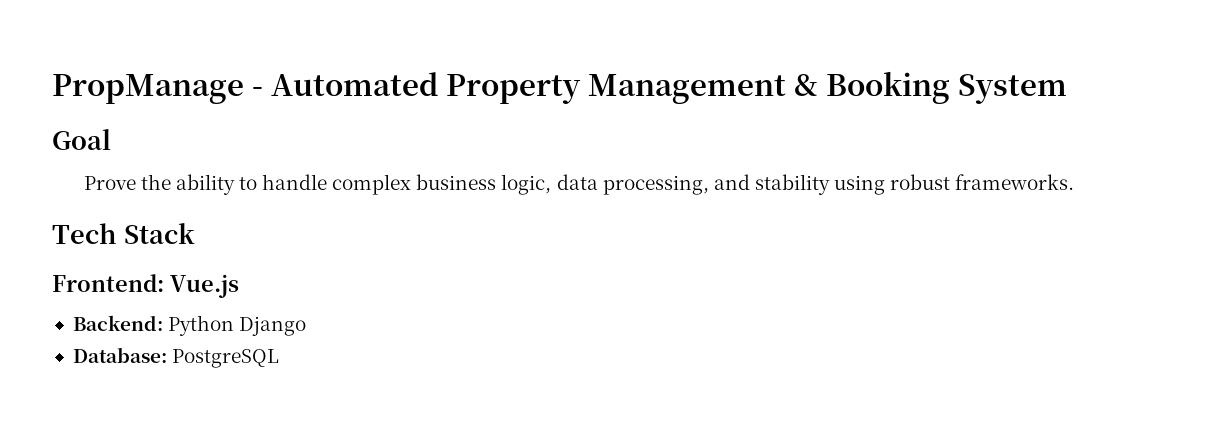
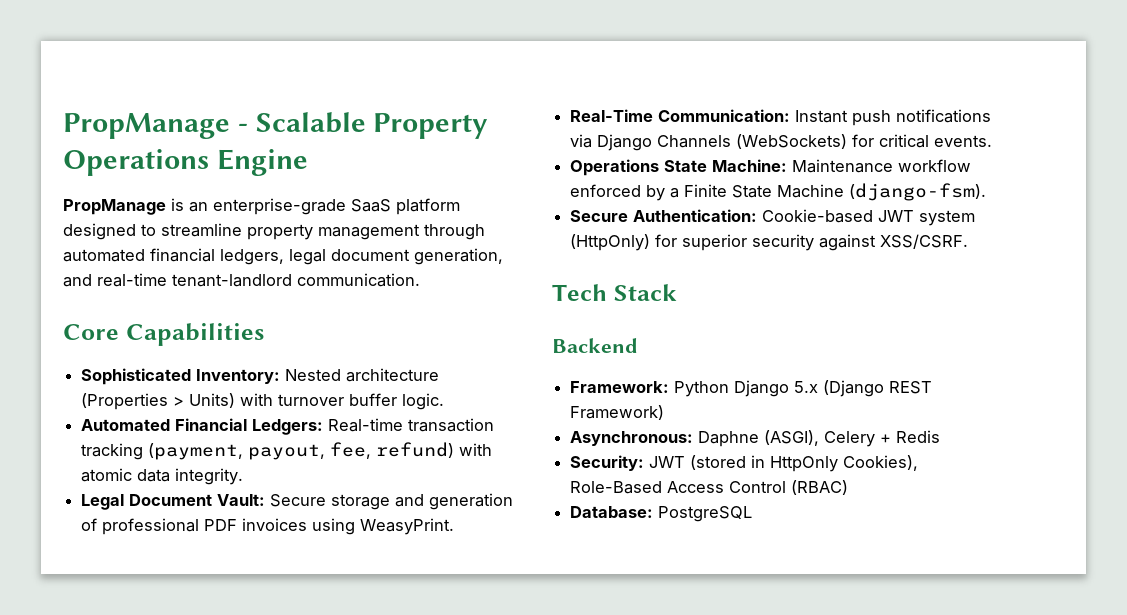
- PropManage - Automated Property Management & Booking System
- Goal
- Prove the ability to handle complex business logic, data processing, and stability using robust frameworks.
+ PropManage - Scalable Property Operations Engine
+ PropManage is an enterprise-grade SaaS platform designed to streamline property management through automated financial ledgers, legal document generation, and real-time tenant-landlord communication.
+ Core Capabilities
+ Sophisticated Inventory: Nested architecture (Properties > Units) with turnover buffer logic.
+ Automated Financial Ledgers: Real-time transaction tracking (payment, payout, fee, refund) with atomic data integrity.
+ Legal Document Vault: Secure storage and generation of professional PDF invoices using WeasyPrint.
+ Real-Time Communication: Instant push notifications via Django Channels (WebSockets) for critical events.
+ Operations State Machine: Maintenance workflow enforced by a Finite State Machine (django-fsm).
+ Secure Authentication: Cookie-based JWT system (HttpOnly) for superior security against XSS/CSRF.
- Frontend: Vue.js
- Backend: Python Django
+ Backend
+ Framework: Python Django 5.x (Django REST Framework)
+ Asynchronous: Daphne (ASGI), Celery + Redis
+ Security: JWT (stored in HttpOnly Cookies), Role-Based Access Control (RBAC)

